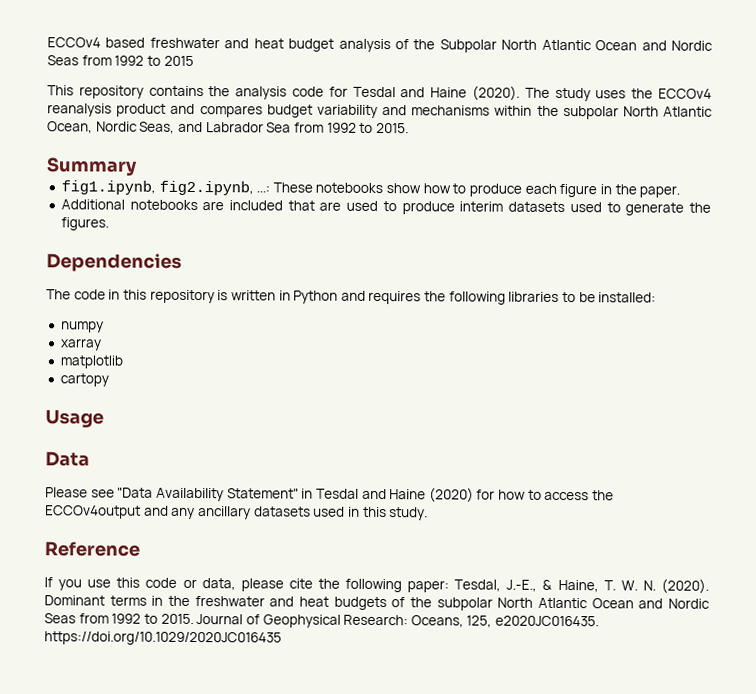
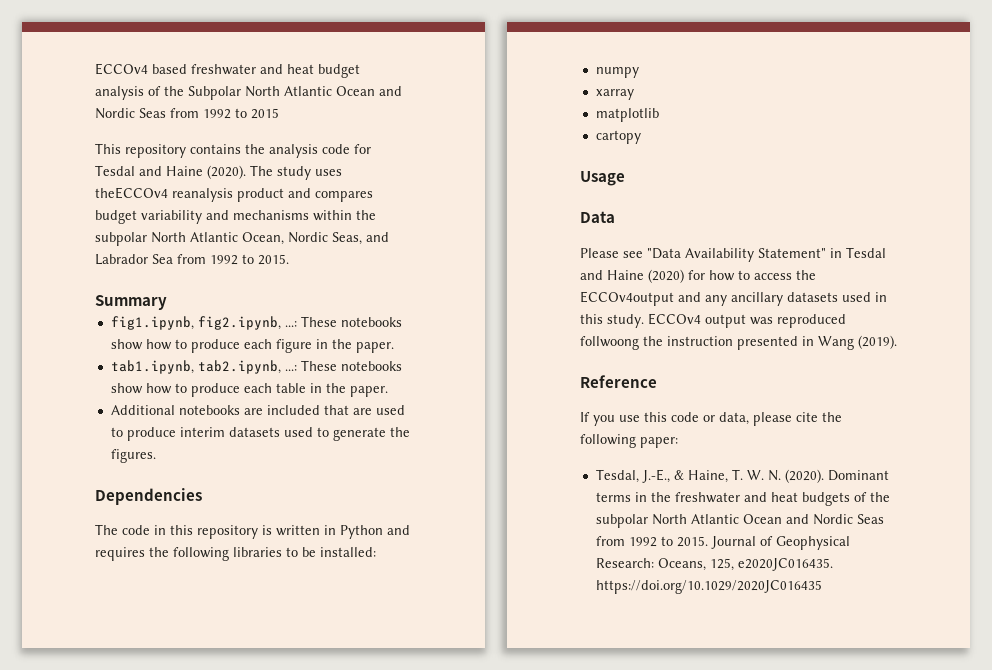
- The study uses the ECCOv4 reanalysis product and compares budget variability and mechanisms within the subpolar North Atlantic Ocean, Nordic Seas, and Labrador Sea from 1992 to 2015.
+ The study uses theECCOv4 reanalysis product and compares budget variability and mechanisms within the subpolar North Atlantic Ocean, Nordic Seas, and Labrador Sea from 1992 to 2015.
+ tab1.ipynb, tab2.ipynb, ...: These notebooks show how to produce each table in the paper.
+ ECCOv4 output was reproduced follwoong the instruction presented in Wang (2019).
- If you use this code or data, please cite the following paper: Tesdal, J.-E., & Haine, T. W. N. (2020).
+ If you use this code or data, please cite the following paper:
+ Tesdal, J.-E., & Haine, T. W. N. (2020).

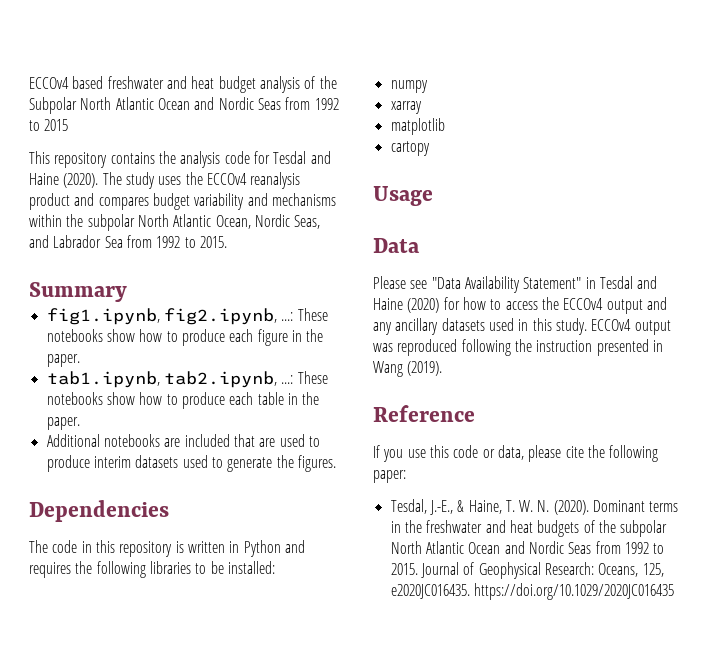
- The study uses theECCOv4 reanalysis product and compares budget variability and mechanisms within the subpolar North Atlantic Ocean, Nordic Seas, and Labrador Sea from 1992 to 2015.
+ The study uses the ECCOv4 reanalysis product and compares budget variability and mechanisms within the subpolar North Atlantic Ocean, Nordic Seas, and Labrador Sea from 1992 to 2015.
- Please see "Data Availability Statement" in Tesdal and Haine (2020) for how to access the ECCOv4output and any ancillary datasets used in this study.
+ Please see "Data Availability Statement" in Tesdal and Haine (2020) for how to access the ECCOv4 output and any ancillary datasets used in this study.
- ECCOv4 output was reproduced follwoong the instruction presented in Wang (2019).
+ ECCOv4 output was reproduced following the instruction presented in Wang (2019).

